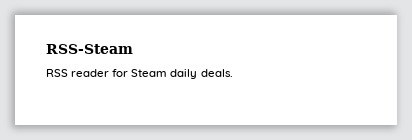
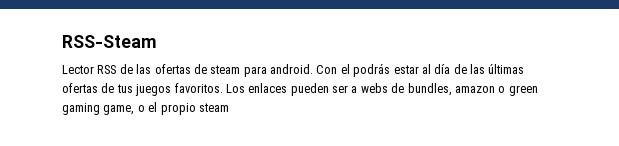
- RSS reader for Steam daily deals.
+ Lector RSS de las ofertas de steam para android. Con el podrás estar al día de las últimas ofertas de tus juegos favoritos. Los enlaces pueden ser a webs de bundles, amazon o green gaming game, o el propio steam

